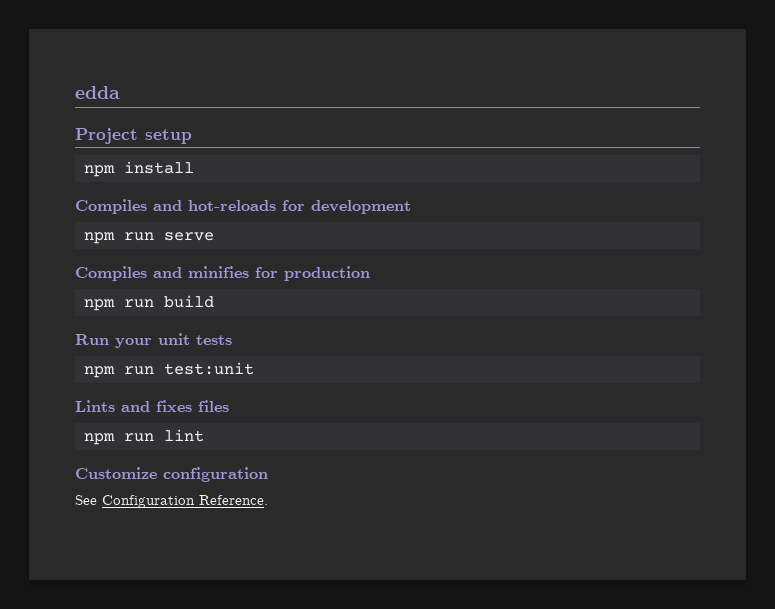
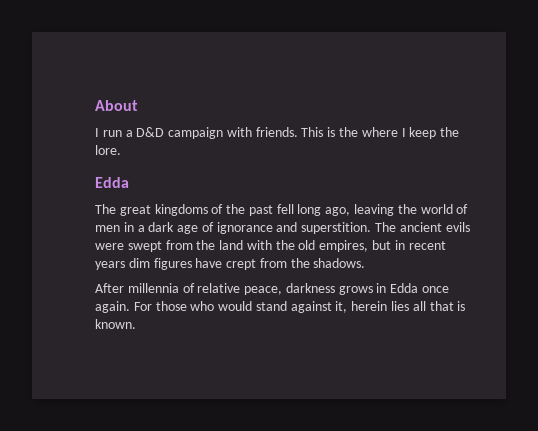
- edda
- Project setup
- npm install
- Compiles and hot-reloads for development
- npm run serve
- Compiles and minifies for production
- npm run build
- Run your unit tests
- npm run test:unit
- Lints and fixes files
- npm run lint
- Customize configuration
- See Configuration Reference.
+ About
+ I run a D&D campaign with friends. This is the where I keep the lore.
+ Edda
+ The great kingdoms of the past fell long ago, leaving the world of men in a dark age of ignorance and superstition. The ancient evils were swept from the land with the old empires, but in recent years dim figures have crept from the shadows.
+ After millennia of relative peace, darkness grows in Edda once again. For those who would stand against it, herein lies all that is known.

